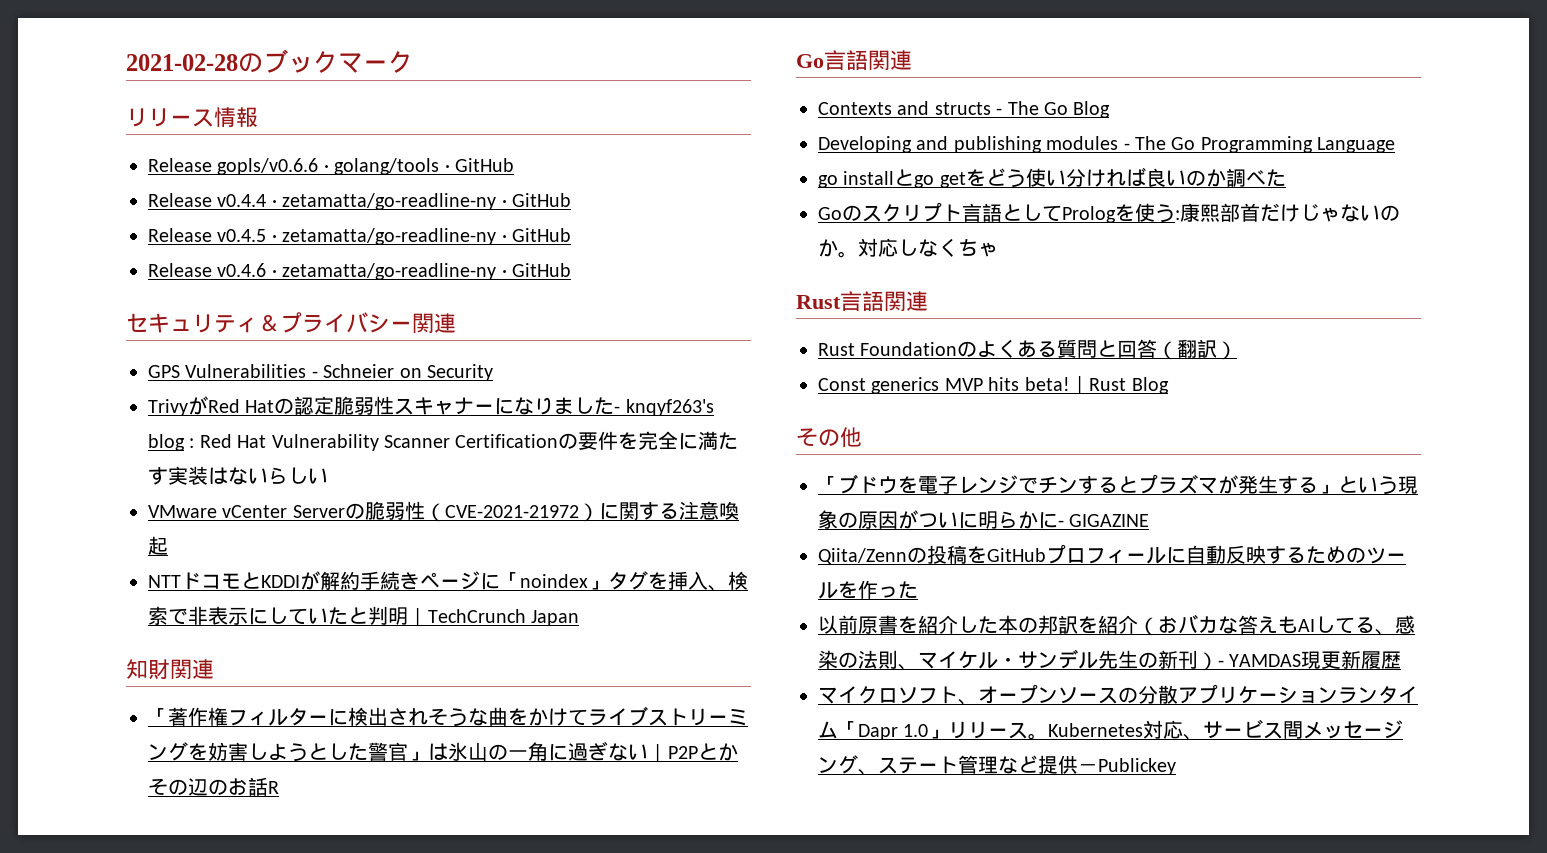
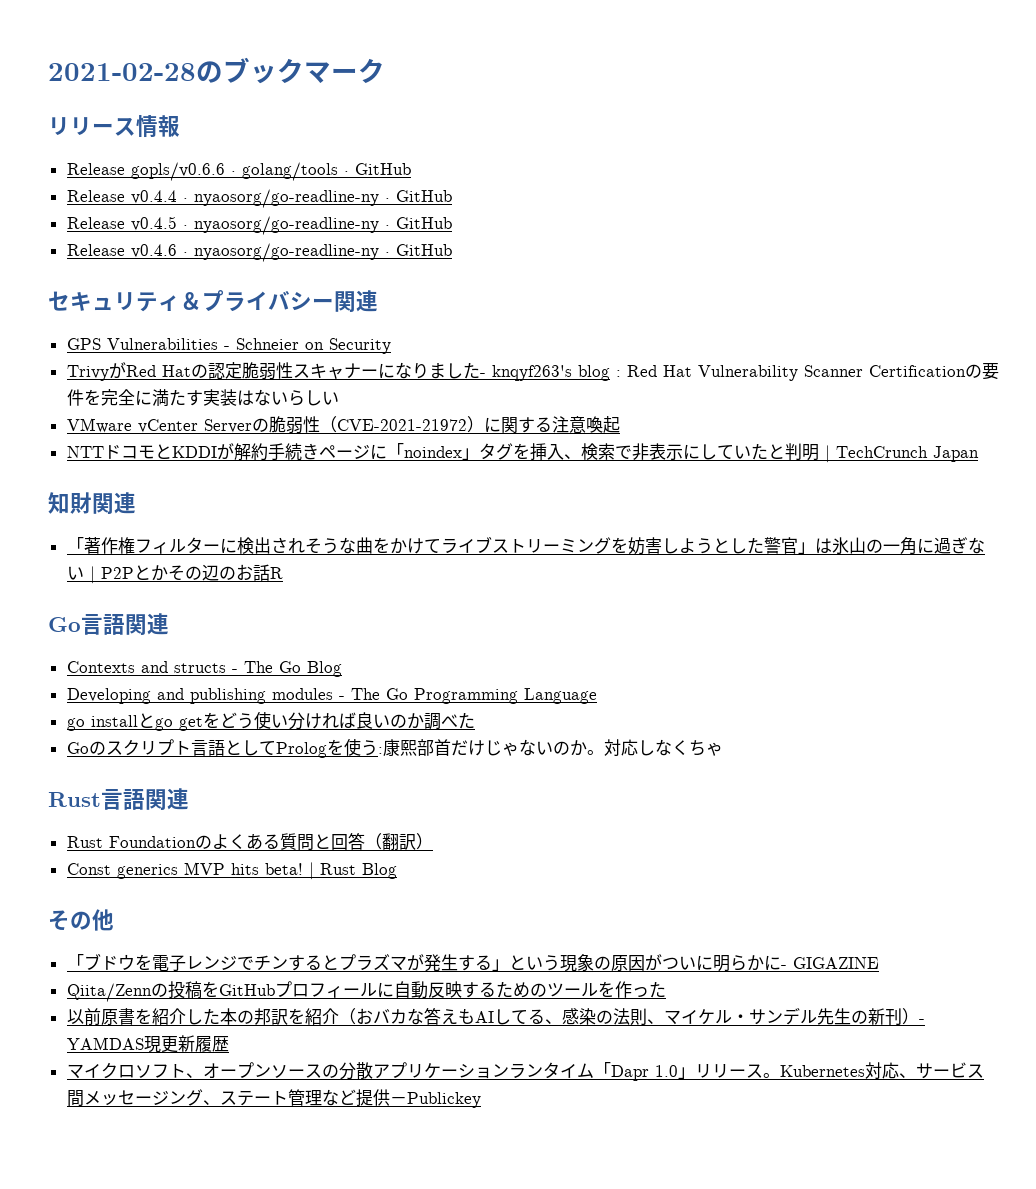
- Release v0.4.4 · zetamatta/go-readline-ny · GitHub
+ Release v0.4.4 · nyaosorg/go-readline-ny · GitHub
- Release v0.4.5 · zetamatta/go-readline-ny · GitHub
+ Release v0.4.5 · nyaosorg/go-readline-ny · GitHub
- Release v0.4.6 · zetamatta/go-readline-ny · GitHub
+ Release v0.4.6 · nyaosorg/go-readline-ny · GitHub

